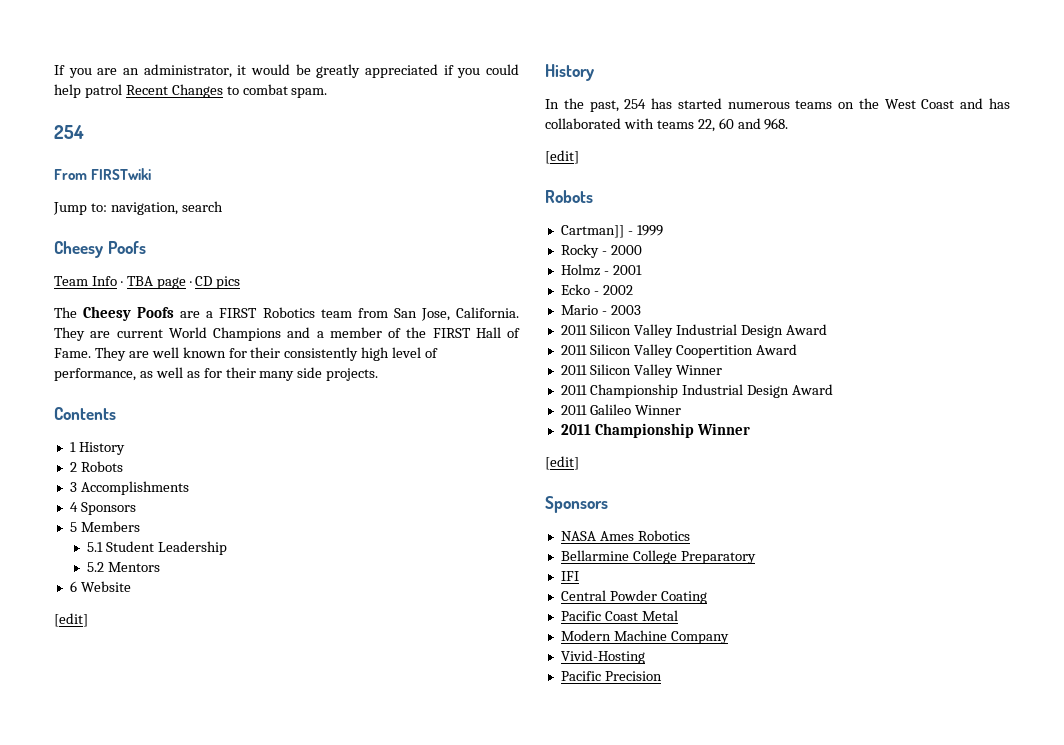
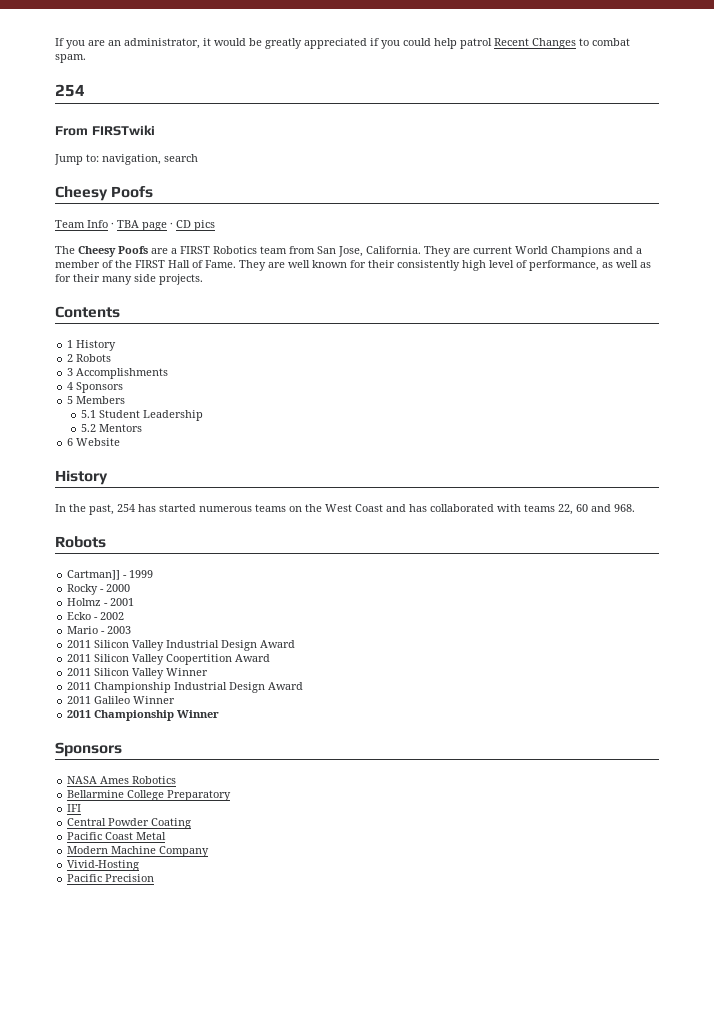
  6 Website
- [edit]
  In the past, 254 has started numerous teams on the West Coast and has collaborated with teams 22, 60 and 968.
- [edit]
  2011 Championship Winner
- [edit]

